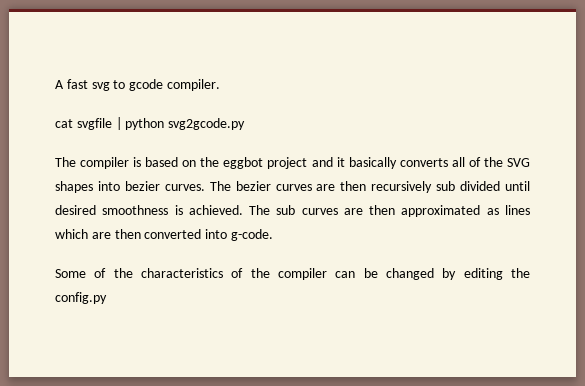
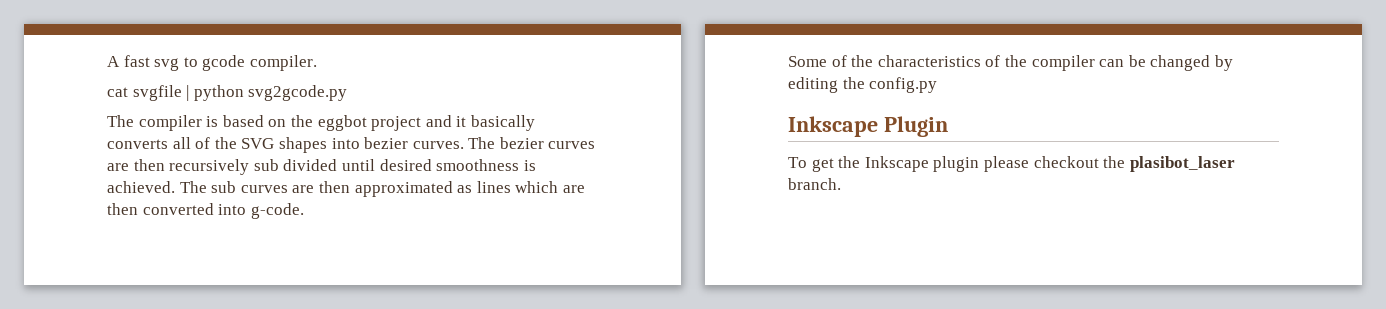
+ Inkscape Plugin
+ To get the Inkscape plugin please checkout the plasibot_laser branch.

